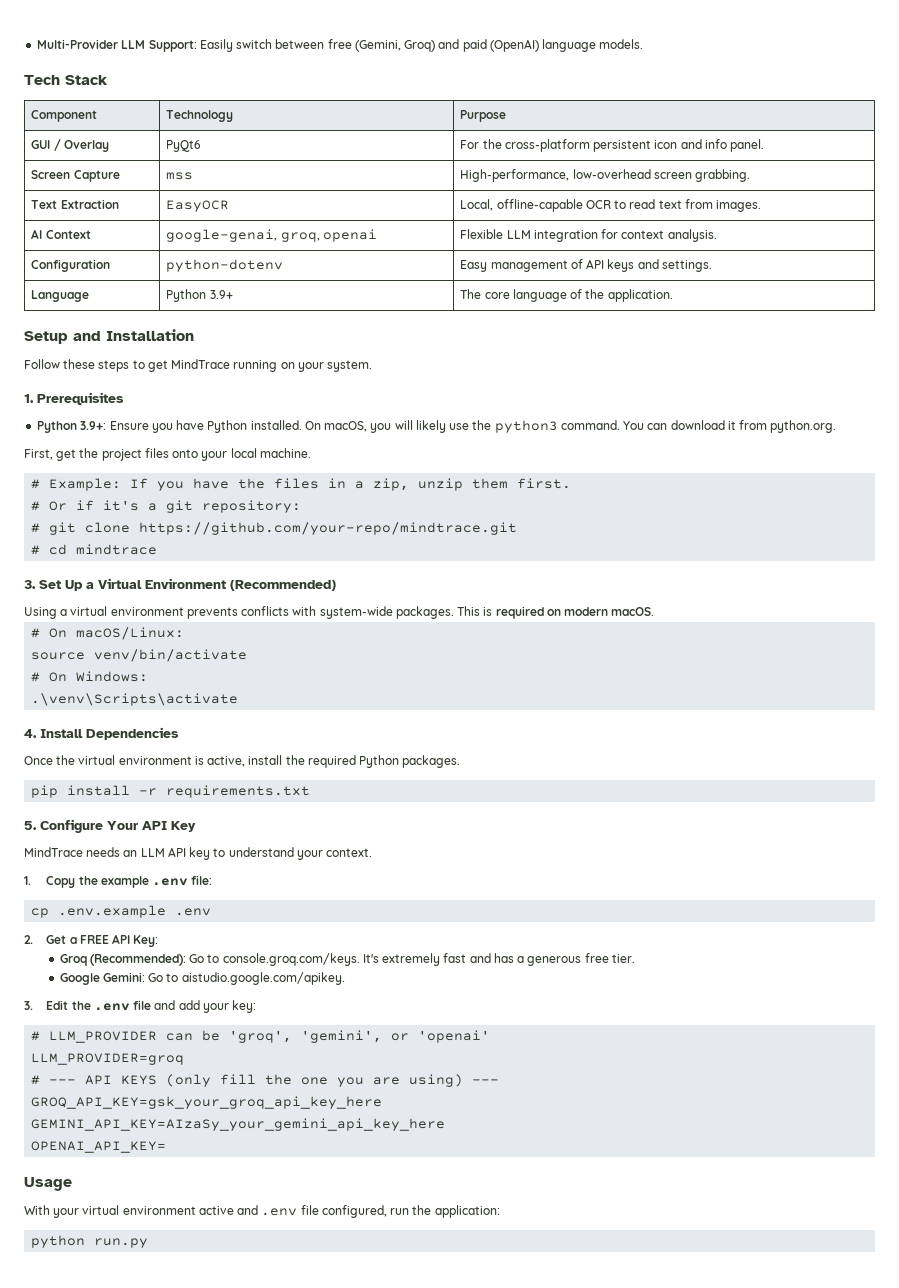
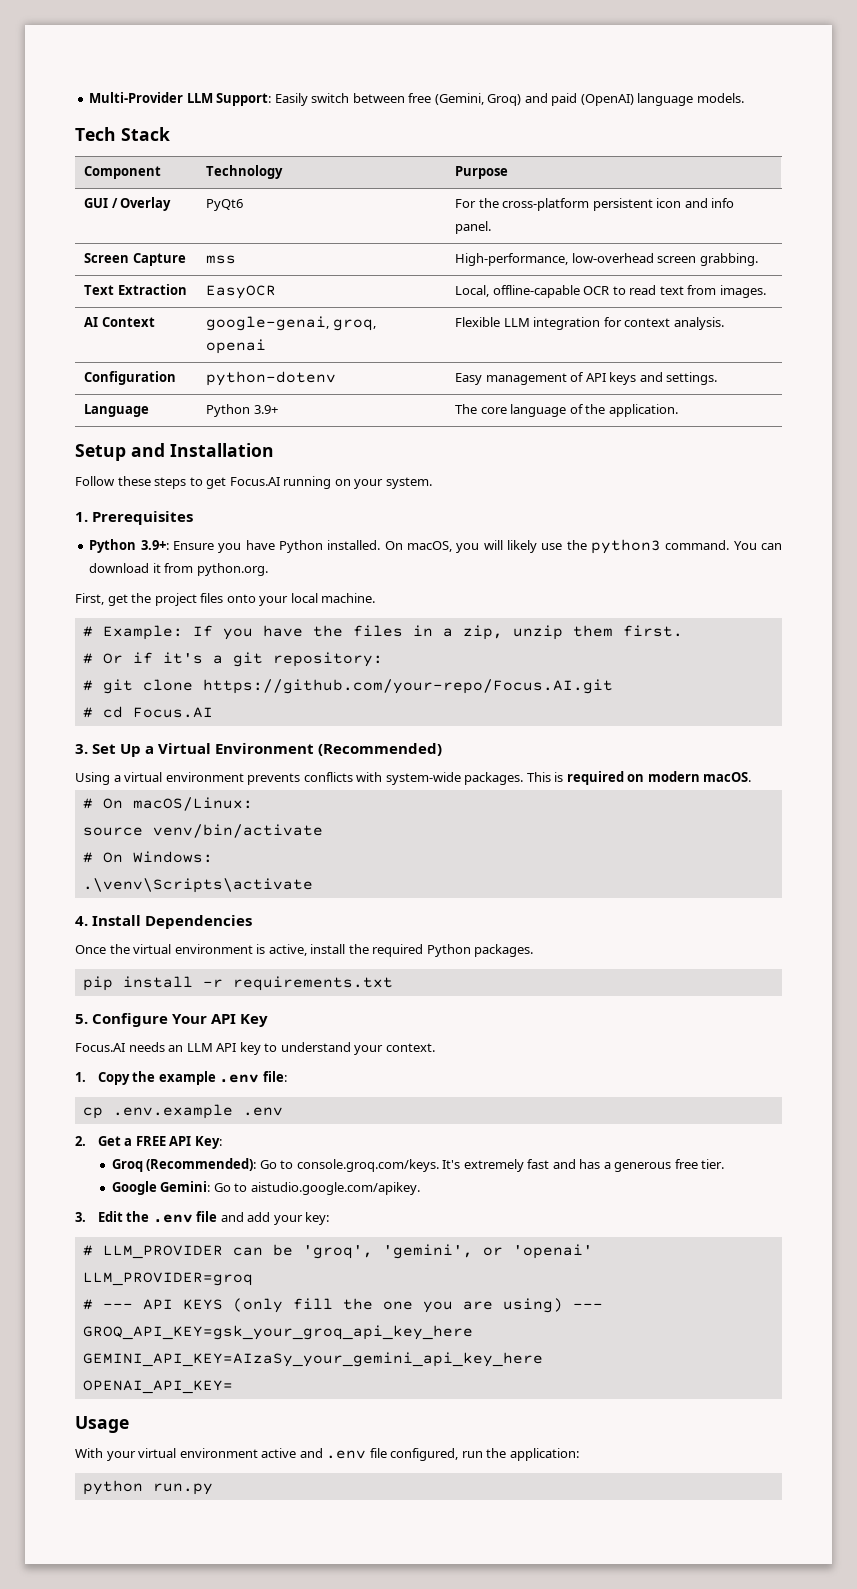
- Follow these steps to get MindTrace running on your system.
+ Follow these steps to get Focus.AI running on your system.
- # git clone https://github.com/your-repo/mindtrace.git
+ # git clone https://github.com/your-repo/Focus.AI.git
- # cd mindtrace
+ # cd Focus.AI
- MindTrace needs an LLM API key to understand your context.
+ Focus.AI needs an LLM API key to understand your context.

